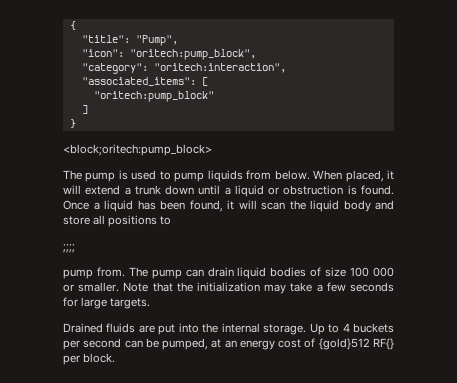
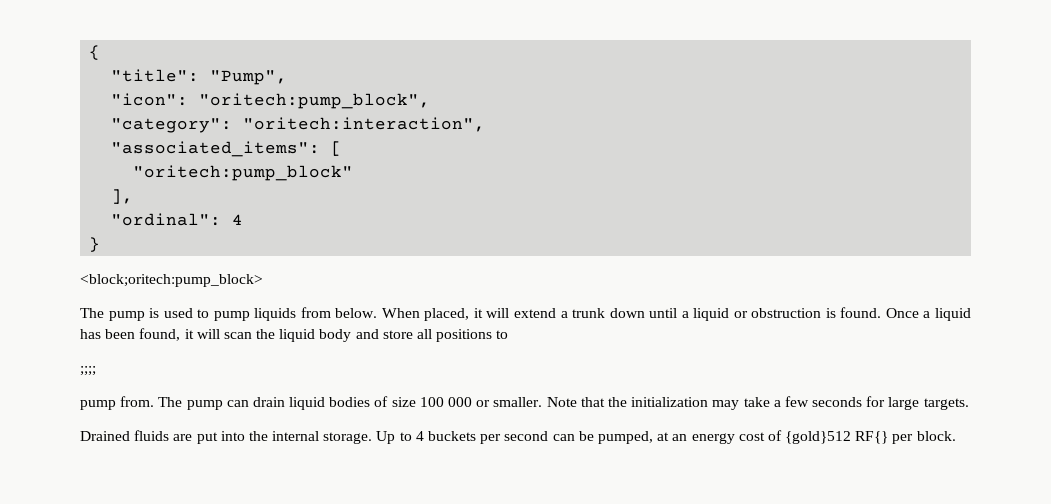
- ]
+ ],
+ "ordinal": 4

